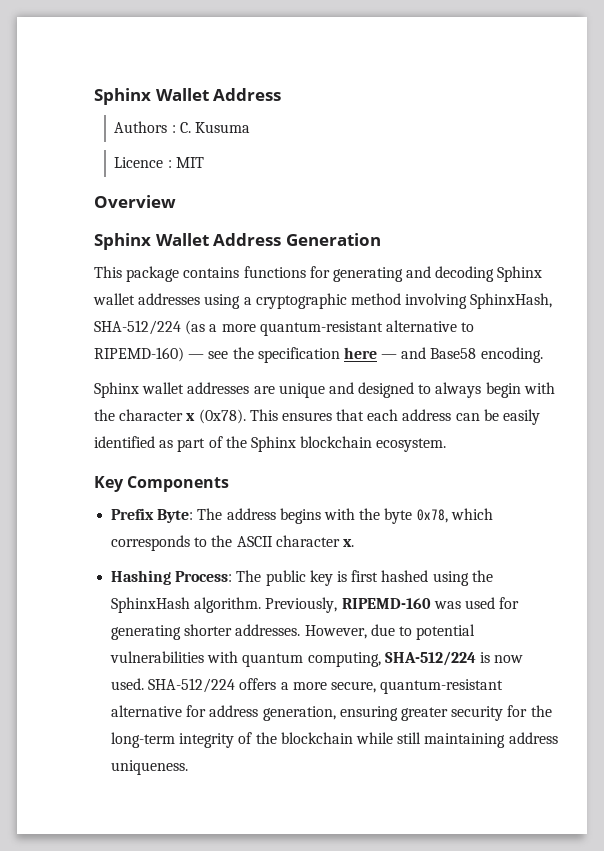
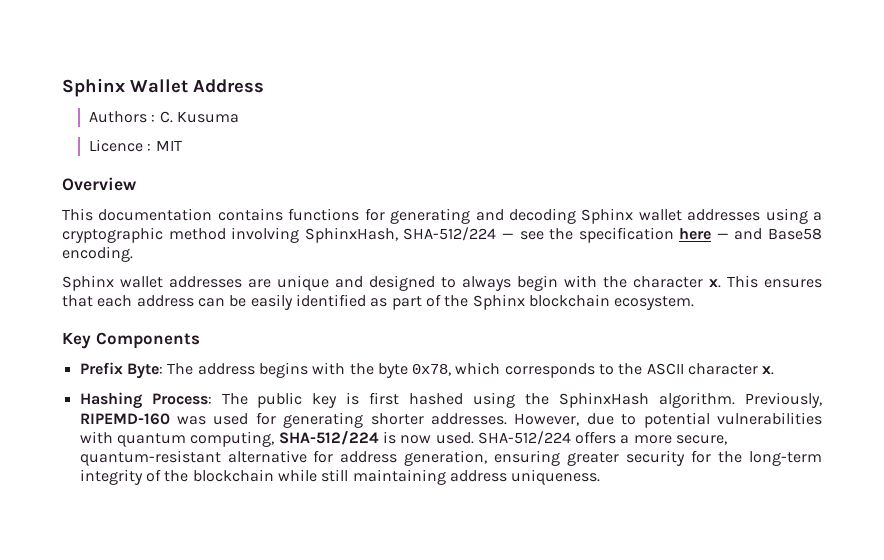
- Sphinx Wallet Address Generation
- This package contains functions for generating and decoding Sphinx wallet addresses using a cryptographic method involving SphinxHash, SHA-512/224 (as a more quantum-resistant alternative to RIPEMD-160) — see the specification here — and Base58 encoding.
+ This documentation contains functions for generating and decoding Sphinx wallet addresses using a cryptographic method involving SphinxHash, SHA-512/224 — see the specification here — and Base58 encoding.
- Sphinx wallet addresses are unique and designed to always begin with the character x (0x78).
+ Sphinx wallet addresses are unique and designed to always begin with the character x.

